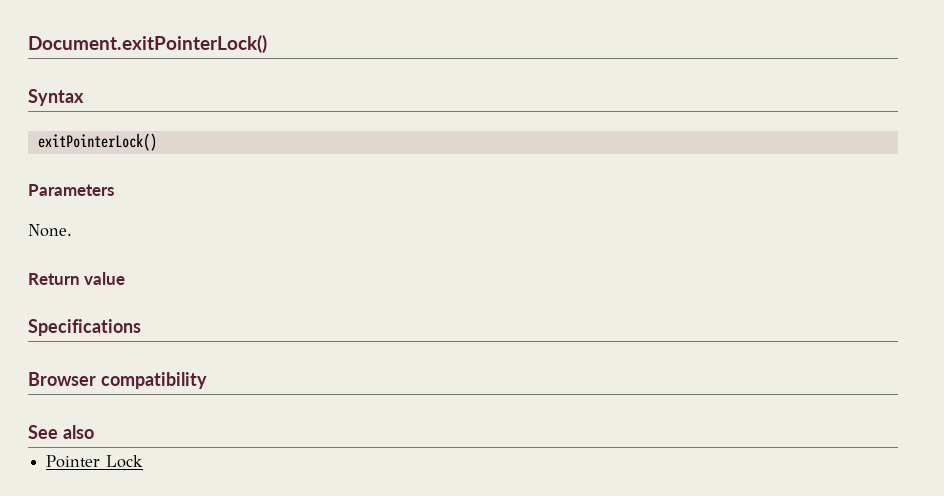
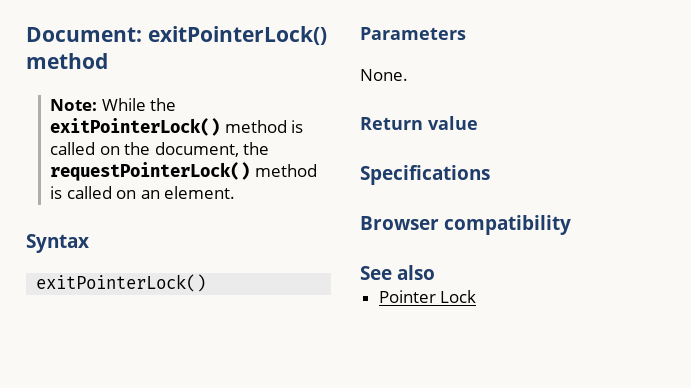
- Document.exitPointerLock()
+ Document: exitPointerLock() method
+ Note: While the exitPointerLock() method is called on the document, the requestPointerLock() method is called on an element.

